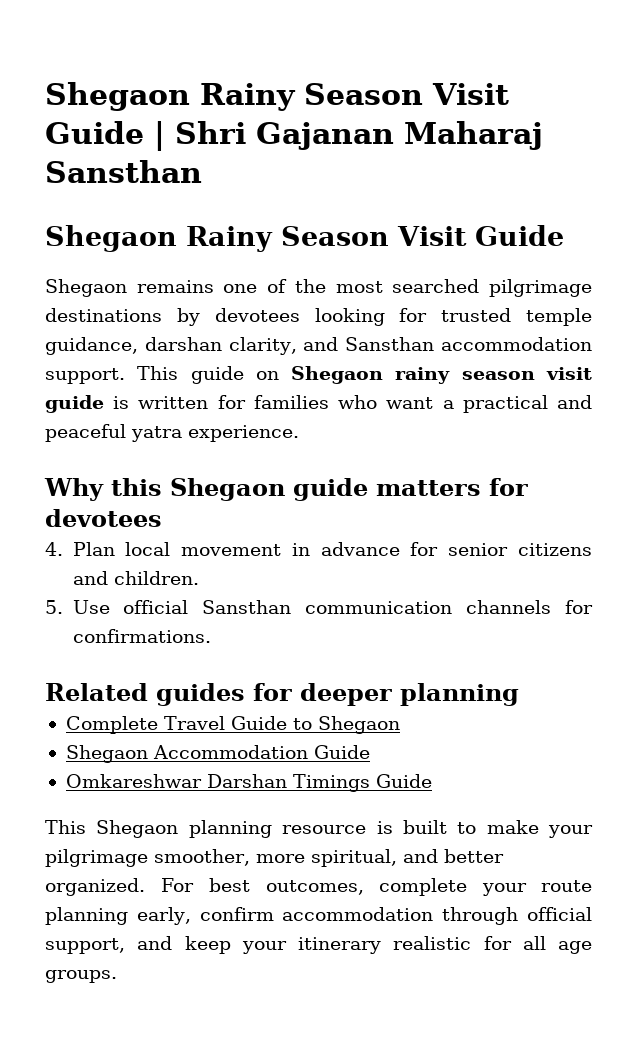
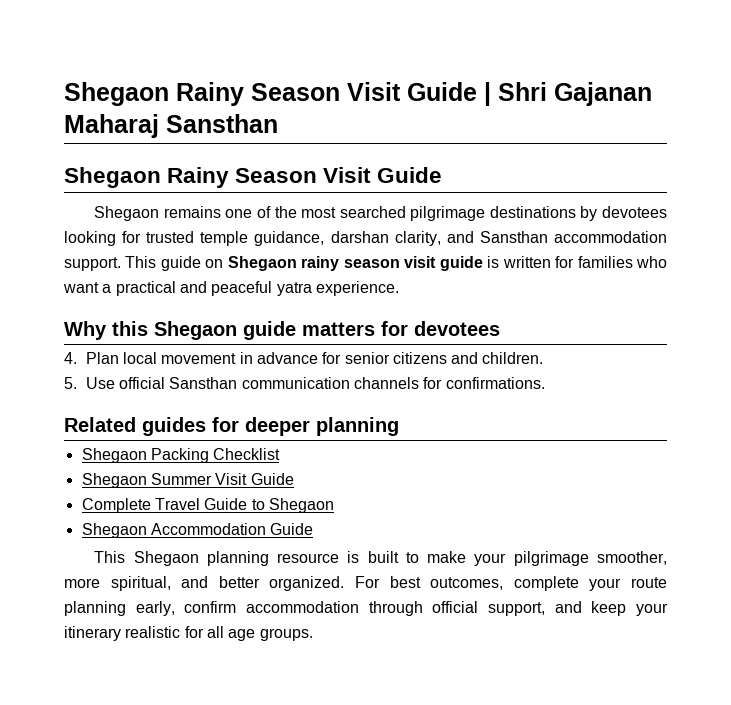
+ Shegaon Packing Checklist
+ Shegaon Summer Visit Guide
- Omkareshwar Darshan Timings Guide

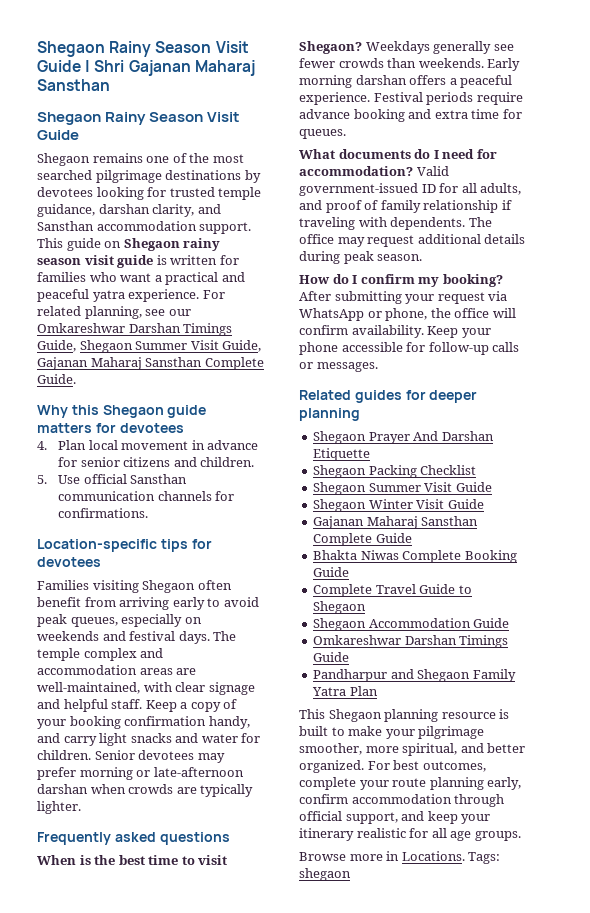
+ For related planning, see our Omkareshwar Darshan Timings Guide, Shegaon Summer Visit Guide, Gajanan Maharaj Sansthan Complete Guide.
+ Location-specific tips for devotees
+ Families visiting Shegaon often benefit from arriving early to avoid peak queues, especially on weekends and festival days. The temple complex and accommodation areas are well-maintained, with clear signage and helpful staff. Keep a copy of your booking confirmation handy, and carry light snacks and water for children. Senior devotees may prefer morning or late-afternoon darshan when crowds are typically lighter.
+ Frequently asked questions
+ When is the best time to visit Shegaon? Weekdays generally see fewer crowds than weekends. Early morning darshan offers a peaceful experience. Festival periods require advance booking and extra time for queues.
+ What documents do I need for accommodation? Valid government-issued ID for all adults, and proof of family relationship if traveling with dependents. The office may request additional details during peak season.
+ How do I confirm my booking? After submitting your request via WhatsApp or phone, the office will confirm availability. Keep your phone accessible for follow-up calls or messages.
+ Shegaon Prayer And Darshan Etiquette
+ Shegaon Winter Visit Guide
+ Gajanan Maharaj Sansthan Complete Guide
+ Bhakta Niwas Complete Booking Guide
+ Omkareshwar Darshan Timings Guide
+ Pandharpur and Shegaon Family Yatra Plan
+ Browse more in Locations. Tags: shegaon

